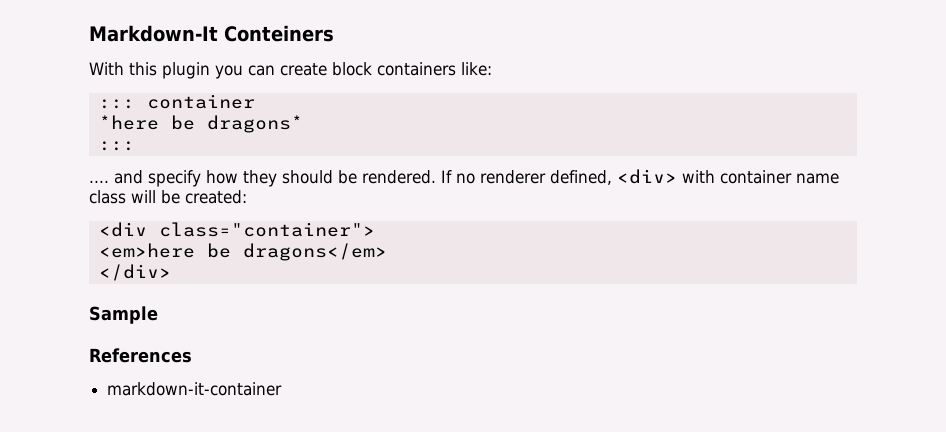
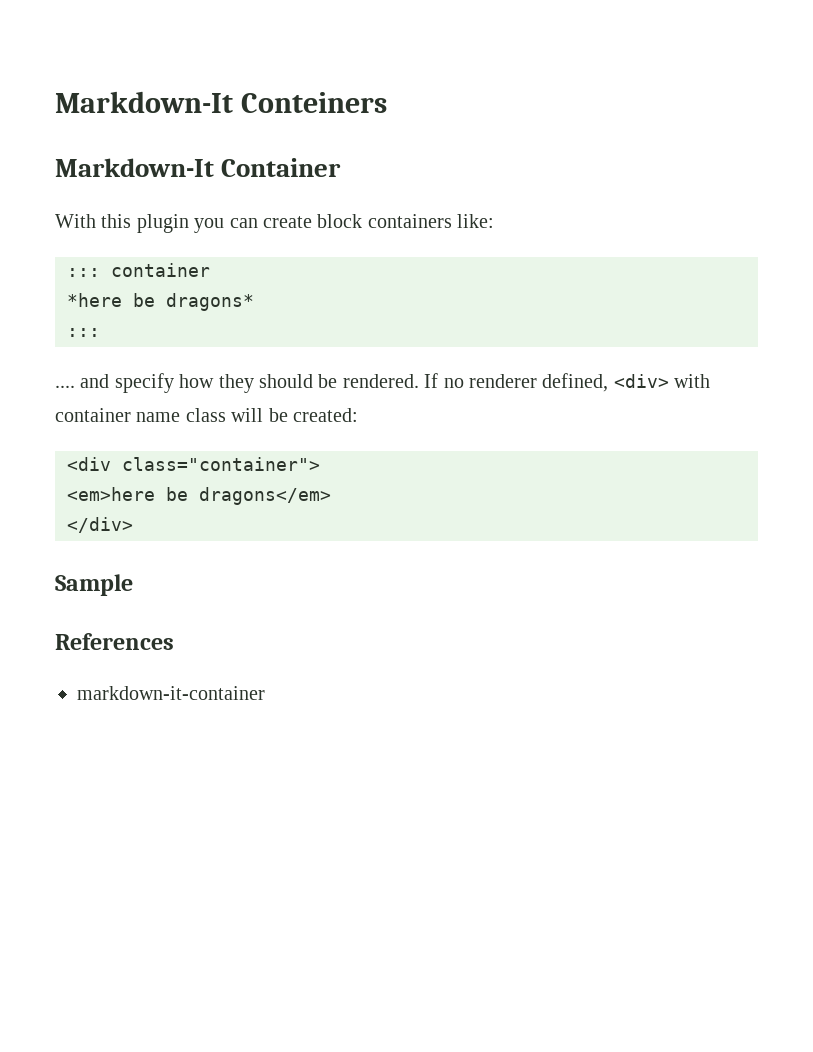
+ Markdown-It Container

